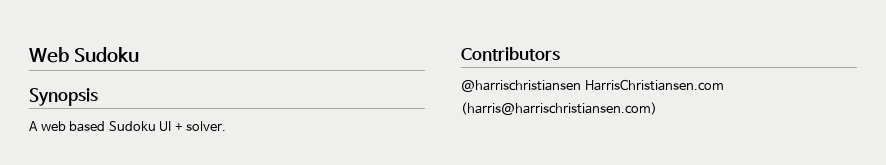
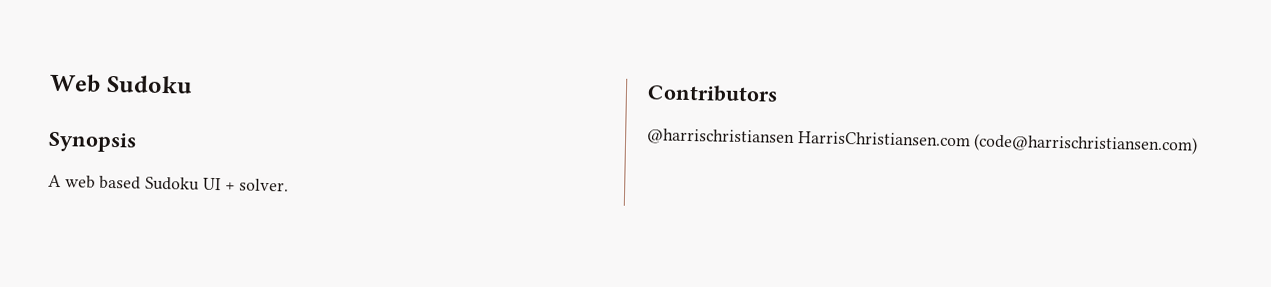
- @harrischristiansen HarrisChristiansen.com (harris@harrischristiansen.com)
+ @harrischristiansen HarrisChristiansen.com (code@harrischristiansen.com)

